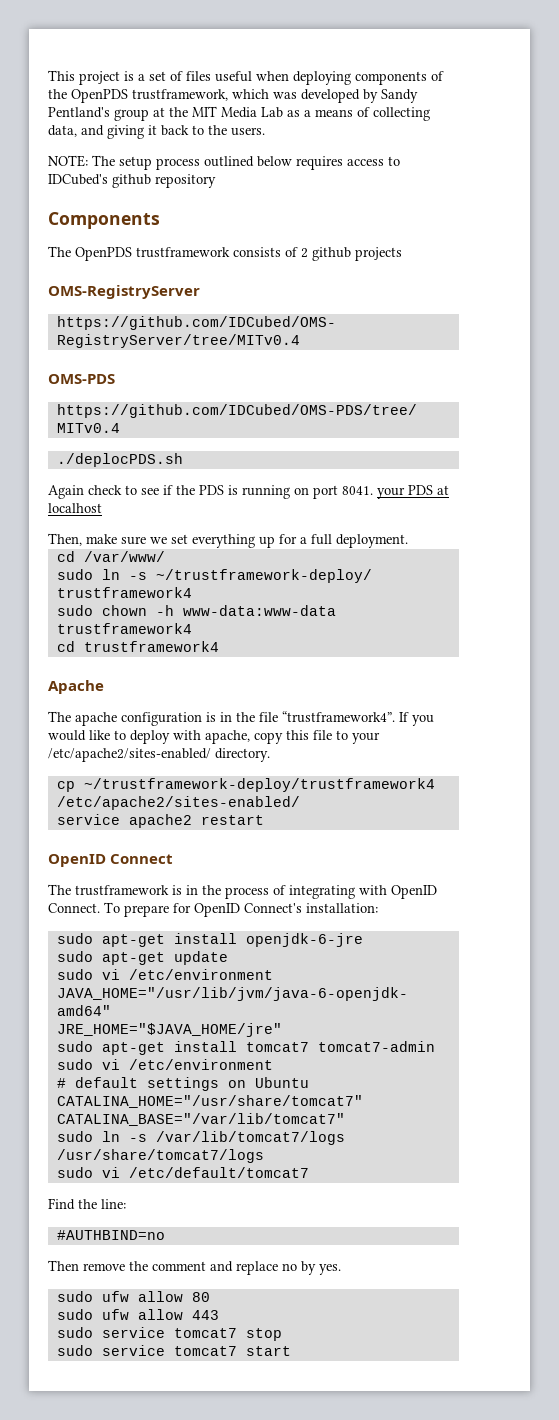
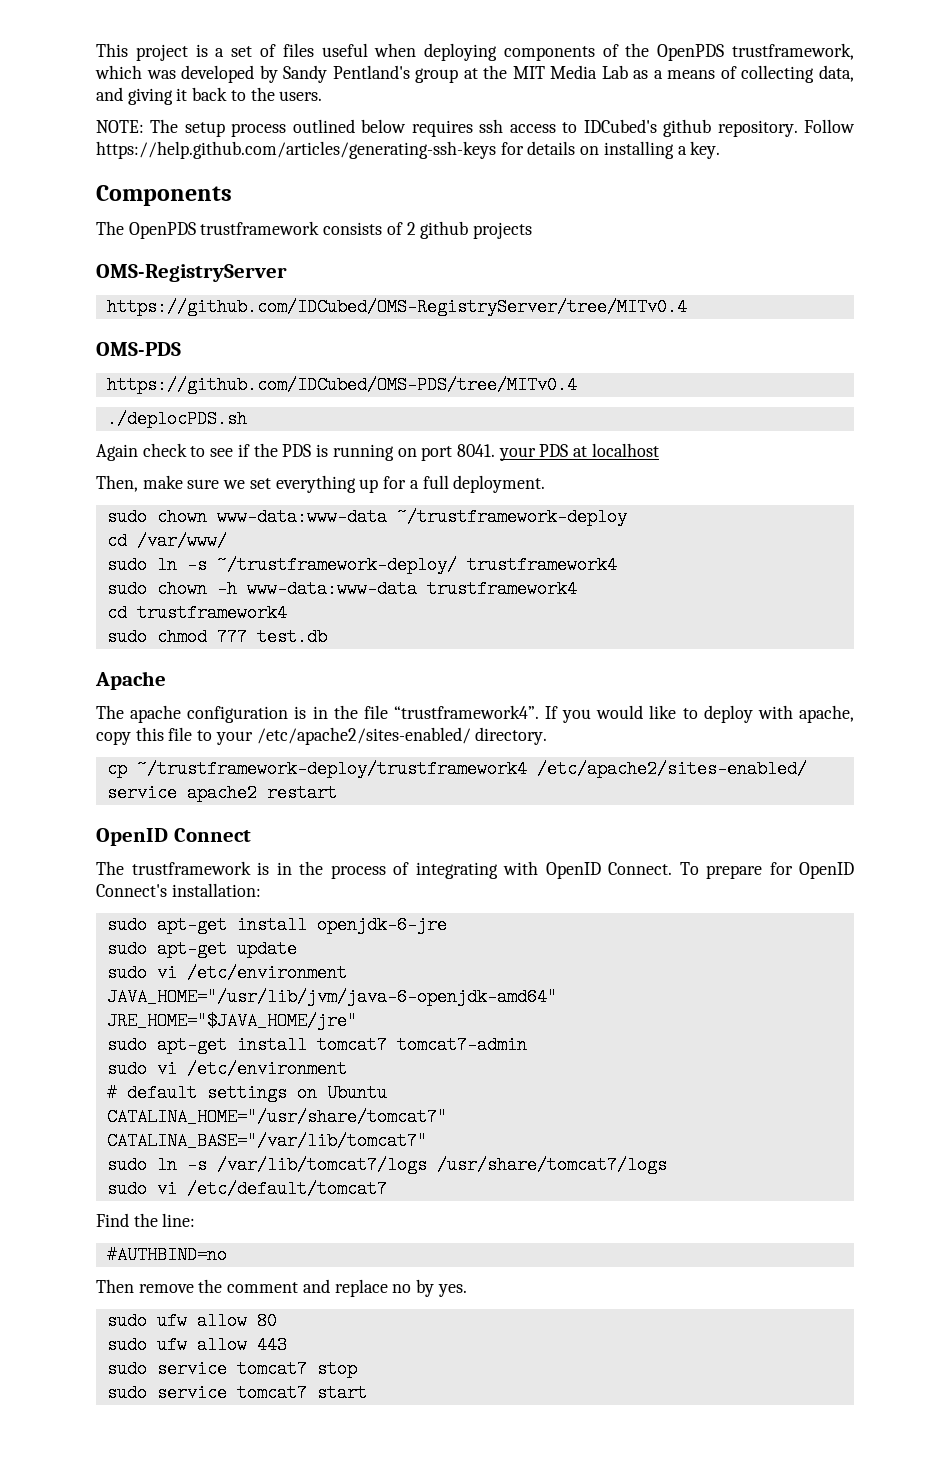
- NOTE: The setup process outlined below requires access to IDCubed's github repository
+ NOTE: The setup process outlined below requires ssh access to IDCubed's github repository. Follow https://help.github.com/articles/generating-ssh-keys for details on installing a key.
+ sudo chown www-data:www-data ~/trustframework-deploy
+ sudo chmod 777 test.db

